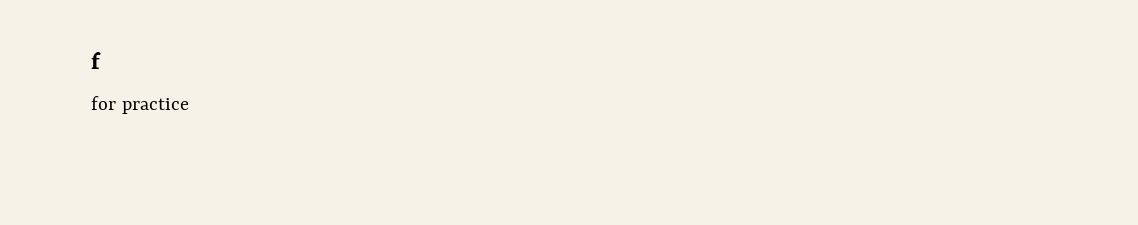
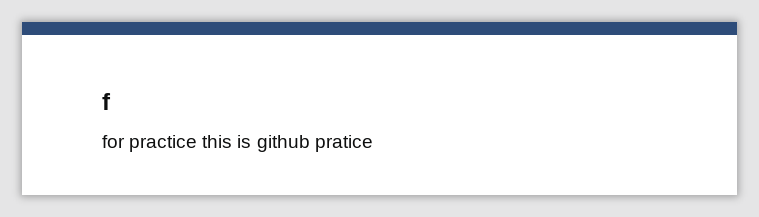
- for practice
+ for practice this is github pratice

